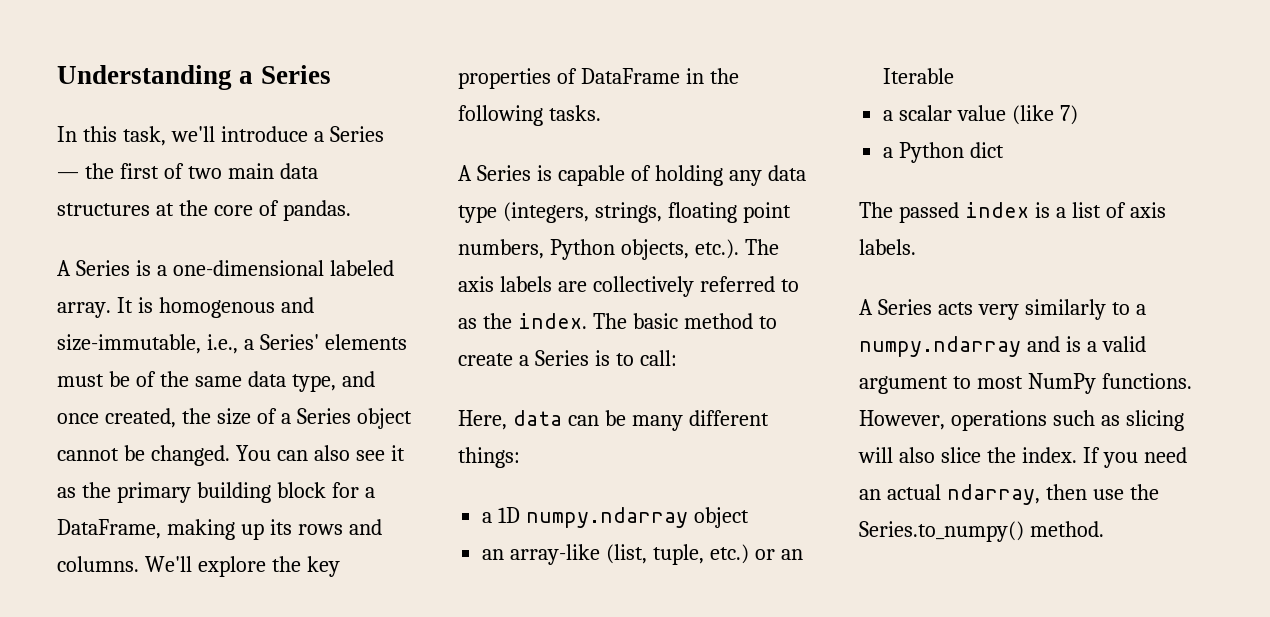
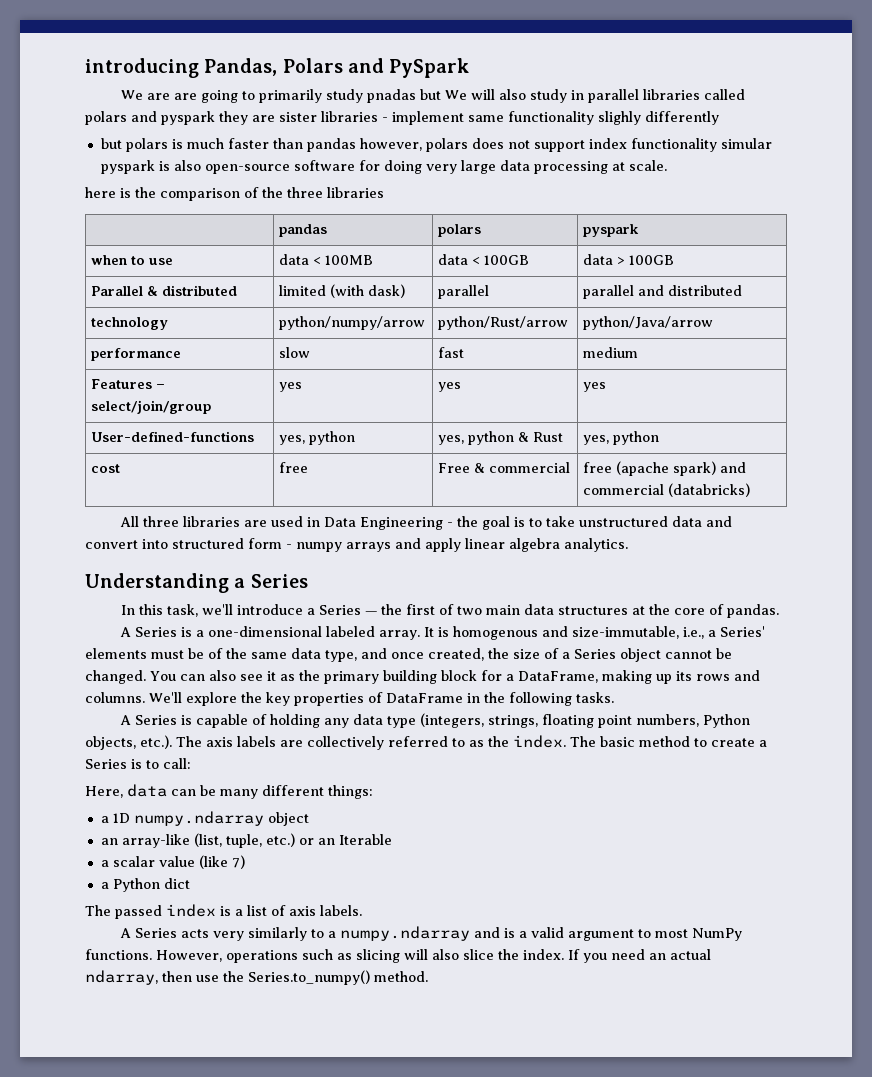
+ introducing Pandas, Polars and PySpark
+ We are are going to primarily study pnadas but We will also study in parallel libraries called polars and pyspark they are sister libraries - implement same functionality slighly differently
+ but polars is much faster than pandas however, polars does not support index functionality simular pyspark is also open-source software for doing very large data processing at scale.
+ here is the comparison of the three libraries
+ | pandas | polars | pyspark
+ when to use | data < 100MB | data < 100GB | data > 100GB
+ Parallel & distributed | limited (with dask) | parallel | parallel and distributed
+ technology | python/numpy/arrow | python/Rust/arrow | python/Java/arrow
+ performance | slow | fast | medium
+ Features – select/join/group | yes | yes | yes
+ User-defined-functions | yes, python | yes, python & Rust | yes, python
+ cost | free | Free & commercial | free (apache spark) and commercial (databricks)
+ All three libraries are used in Data Engineering - the goal is to take unstructured data and convert into structured form - numpy arrays and apply linear algebra analytics.

